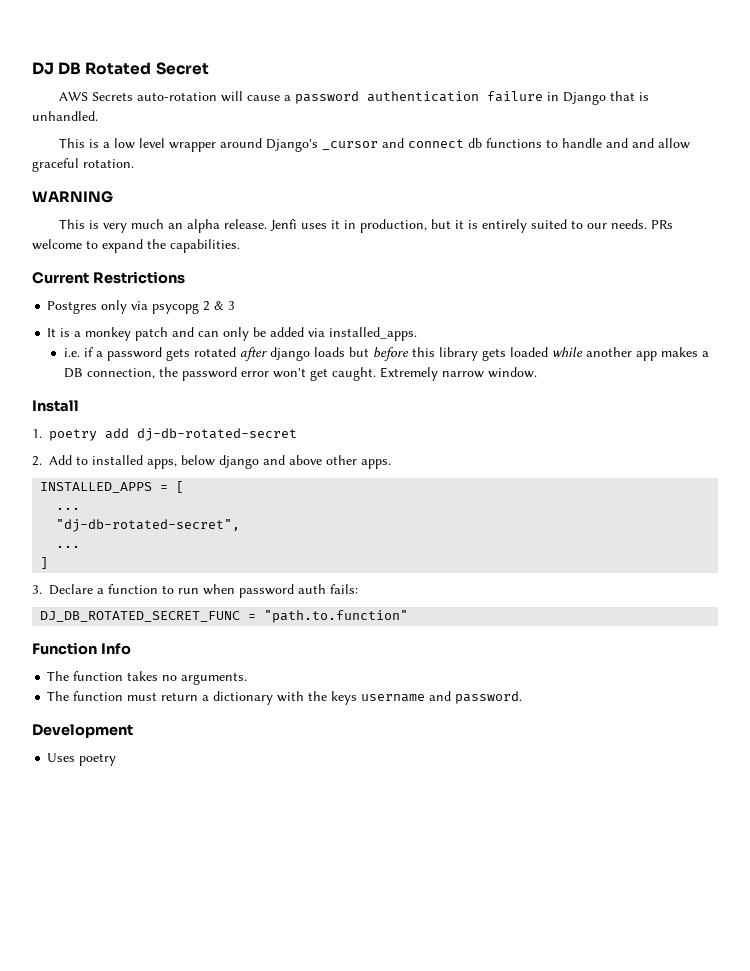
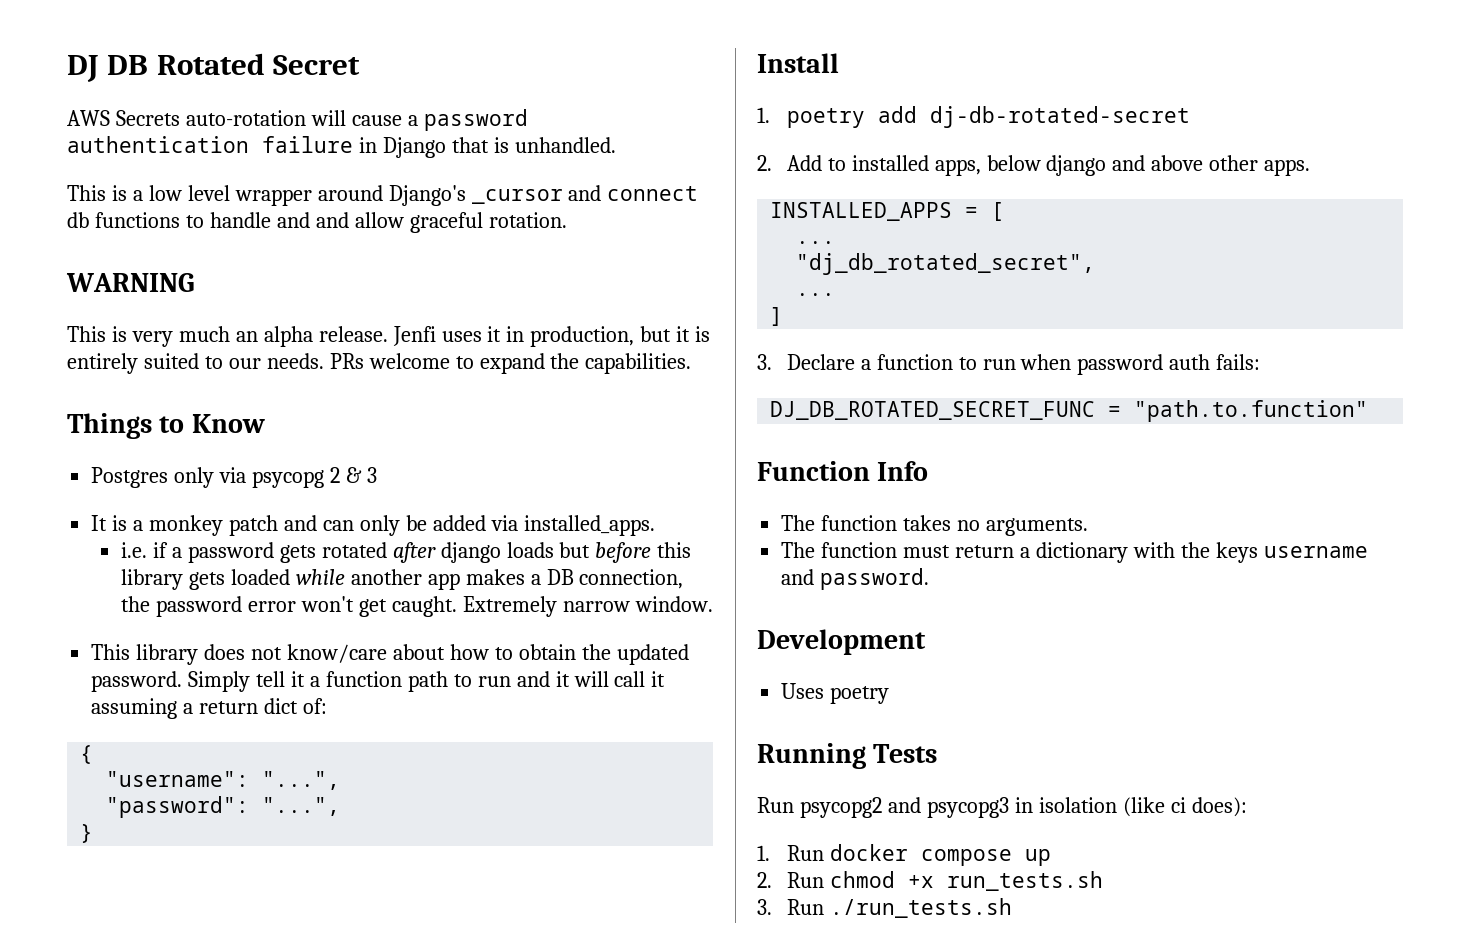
- Current Restrictions
+ Things to Know
+ This library does not know/care about how to obtain the updated password. Simply tell it a function path to run and it will call it assuming a return dict of:
+ {
+ "username": "...",
+ "password": "...",
+ }
- "dj-db-rotated-secret",
+ "dj_db_rotated_secret",
+ Running Tests
+ Run psycopg2 and psycopg3 in isolation (like ci does):
+ 1. Run docker compose up
+ 2. Run chmod +x run_tests.sh
+ 3. Run ./run_tests.sh

